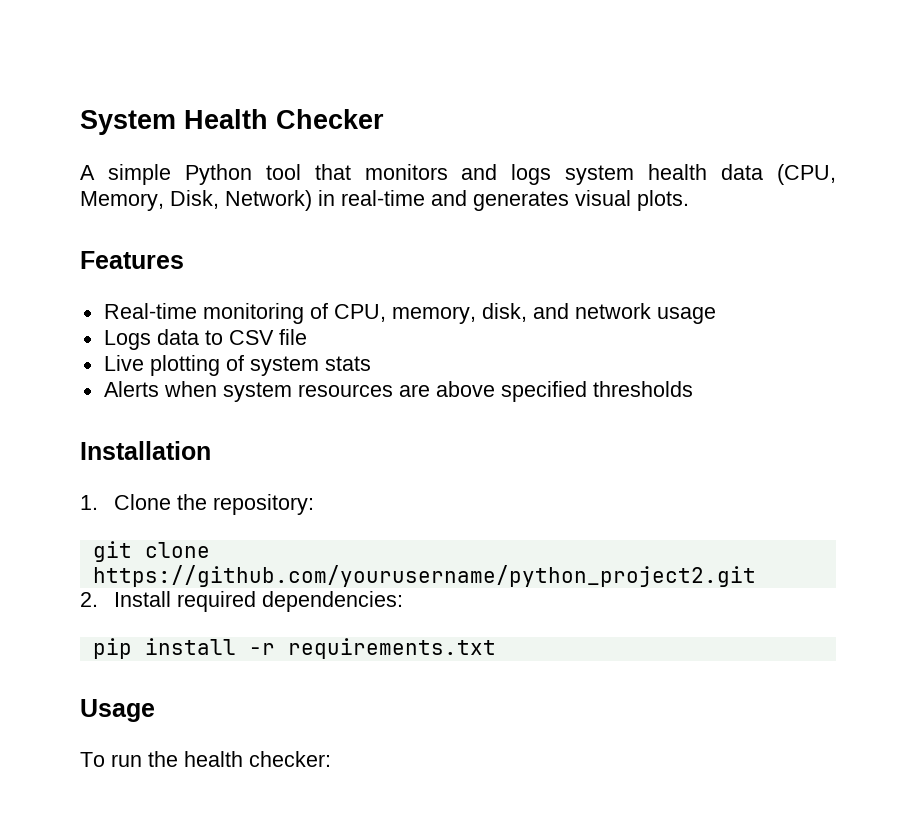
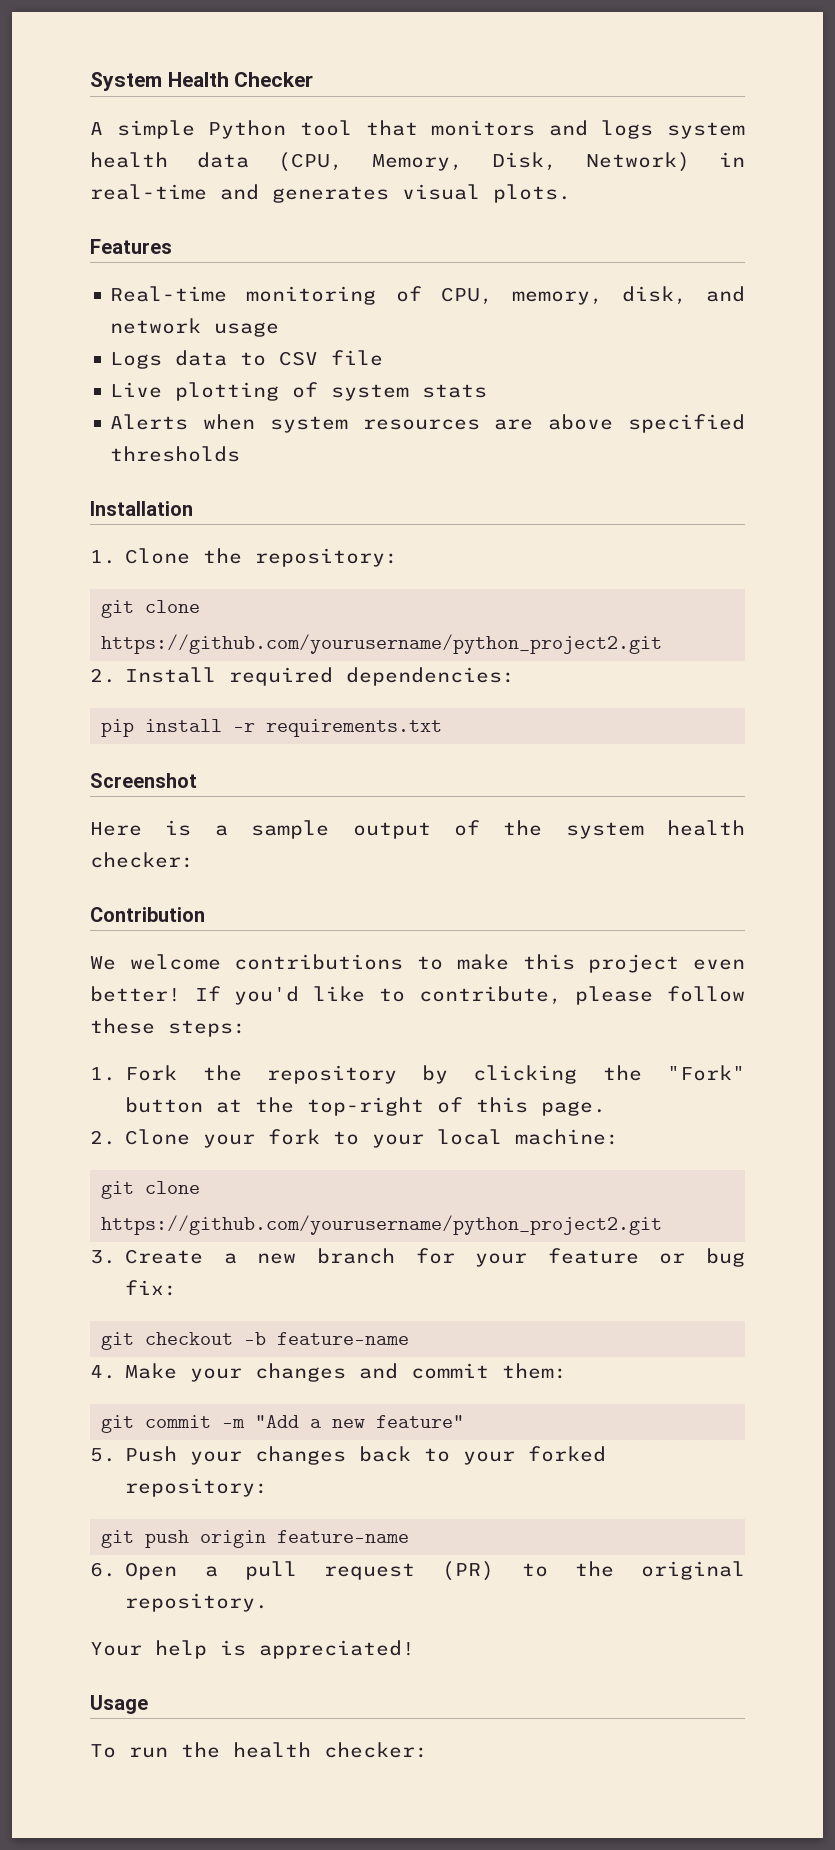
+ Screenshot
+ Here is a sample output of the system health checker:
+ Contribution
+ We welcome contributions to make this project even better! If you'd like to contribute, please follow these steps:
+ 1. Fork the repository by clicking the "Fork" button at the top-right of this page.
+ 2. Clone your fork to your local machine:
+ git clone https://github.com/yourusername/python_project2.git
+ 3. Create a new branch for your feature or bug fix:
+ git checkout -b feature-name
+ 4. Make your changes and commit them:
+ git commit -m "Add a new feature"
+ 5. Push your changes back to your forked repository:
+ git push origin feature-name
+ 6. Open a pull request (PR) to the original repository.
+ Your help is appreciated!

